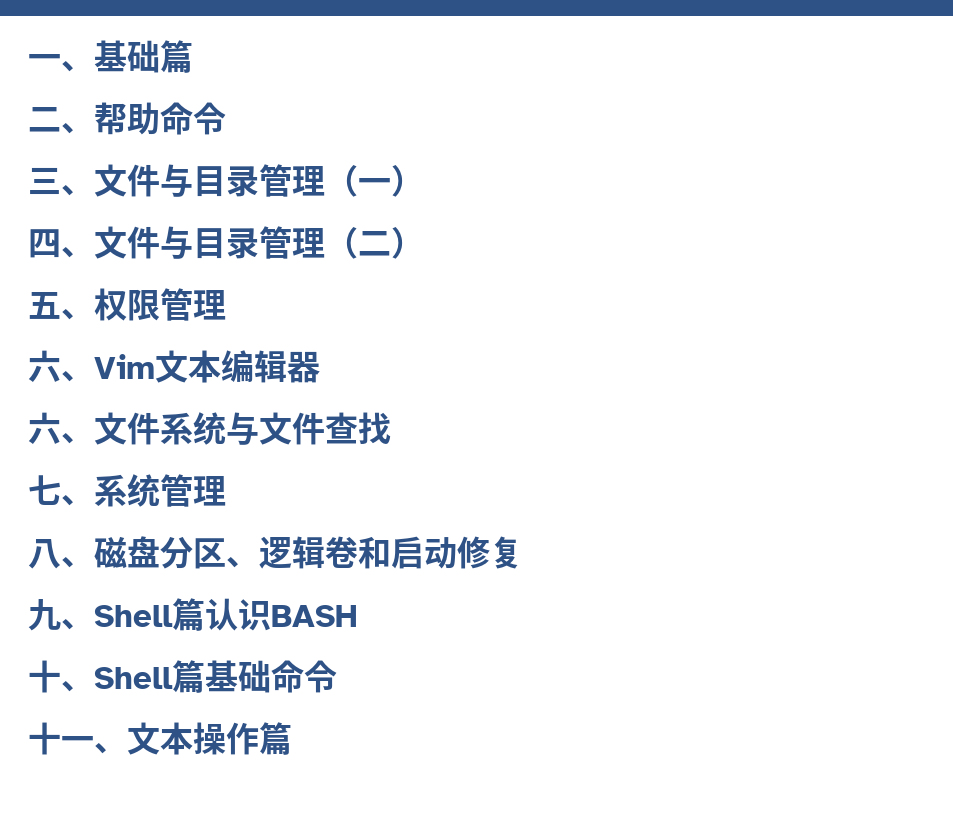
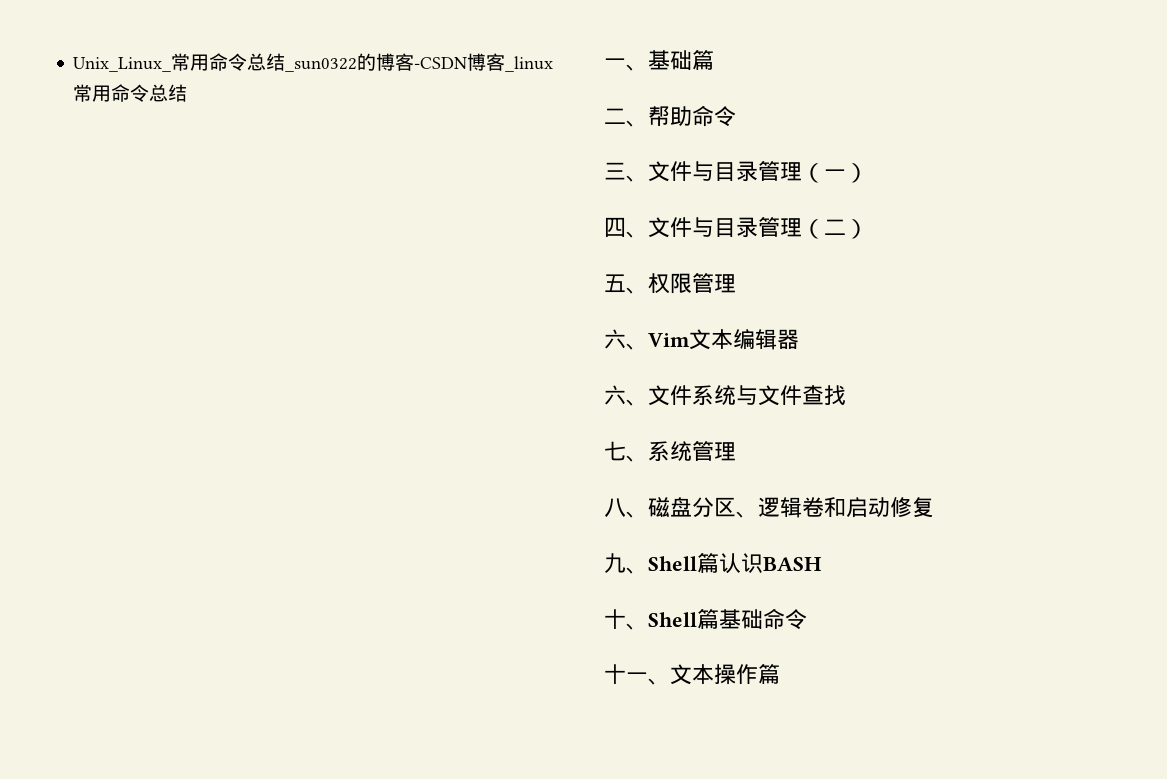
+ Unix_Linux_常用命令总结_sun0322的博客-CSDN博客_linux常用命令总结

